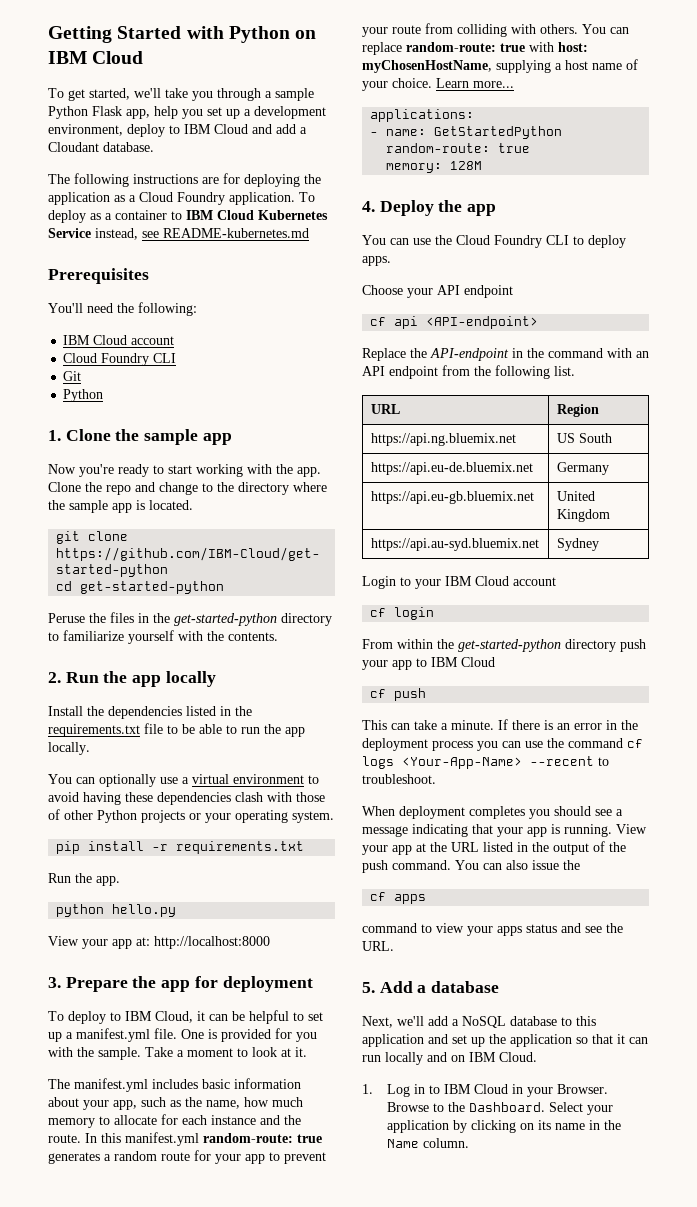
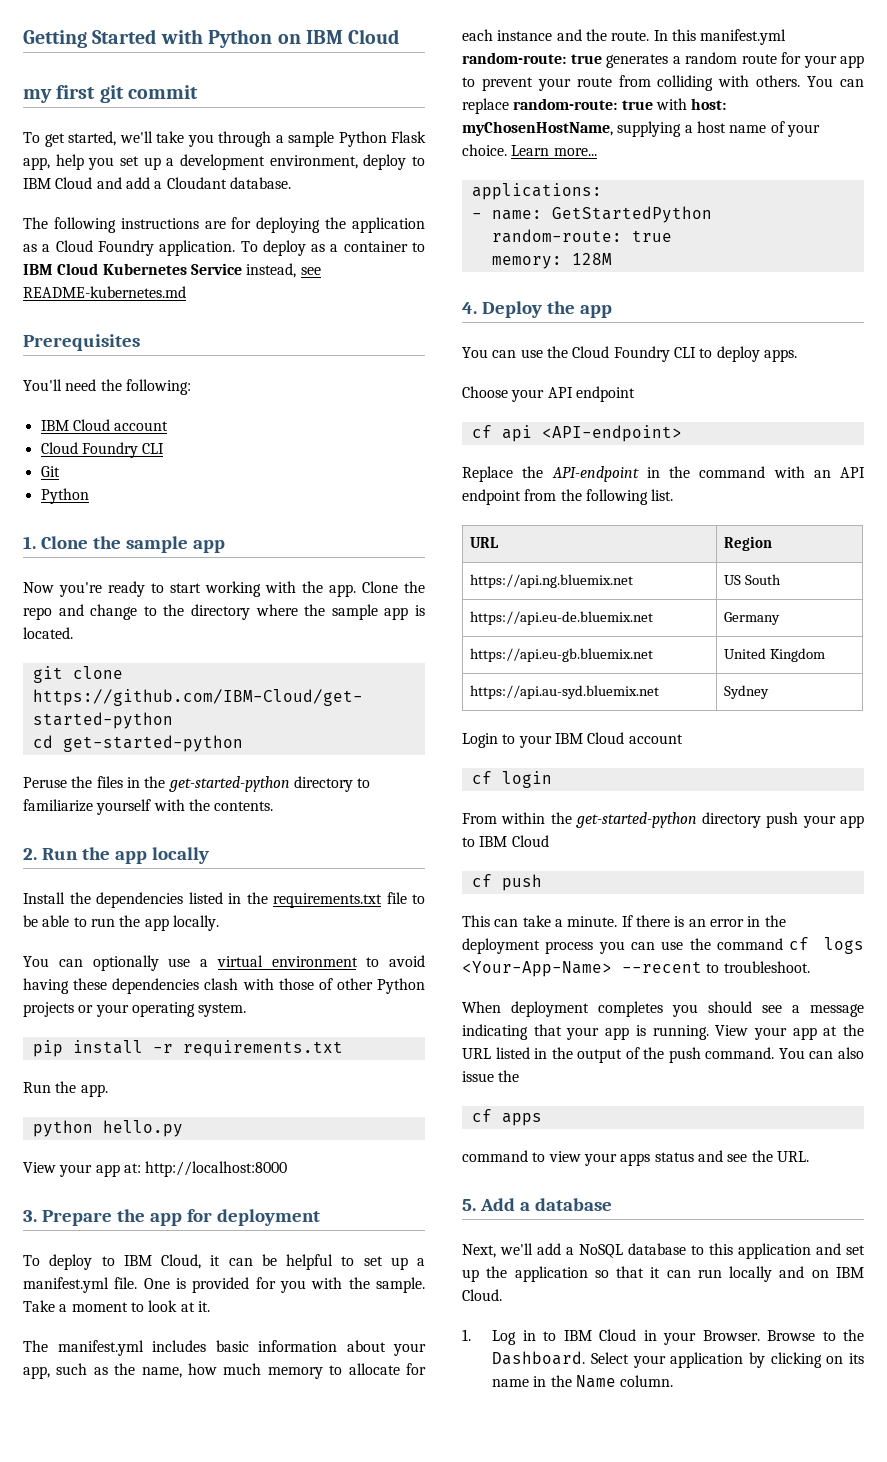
+ my first git commit

